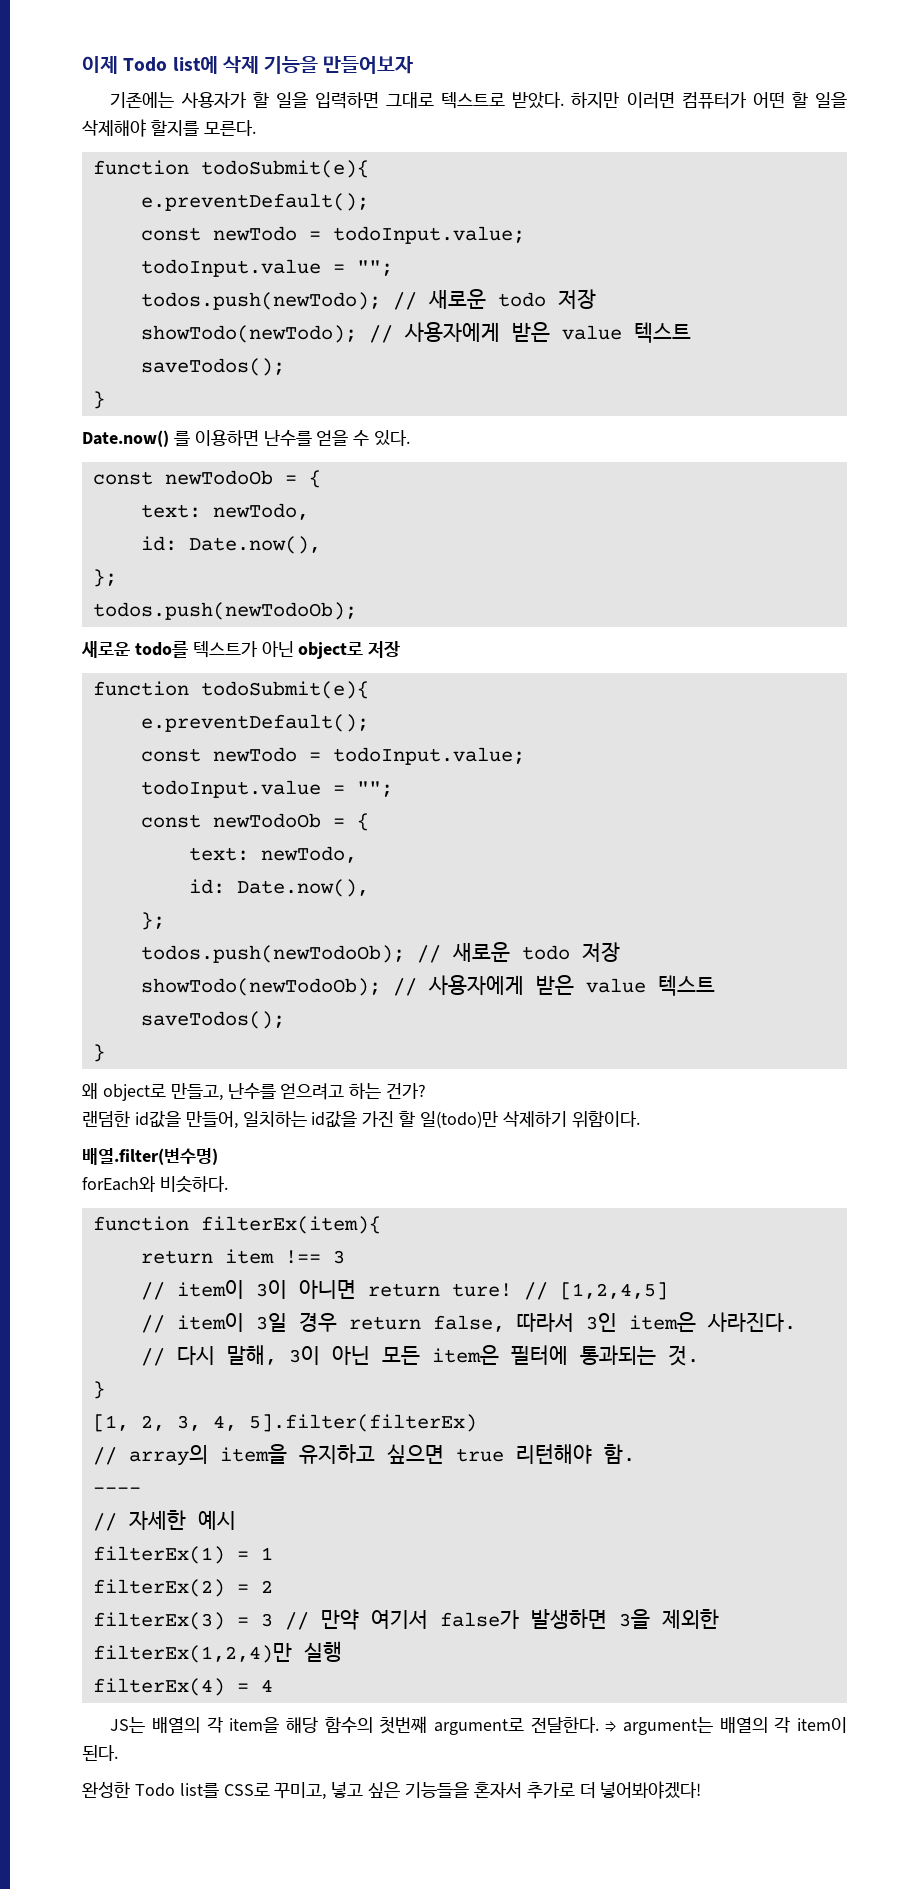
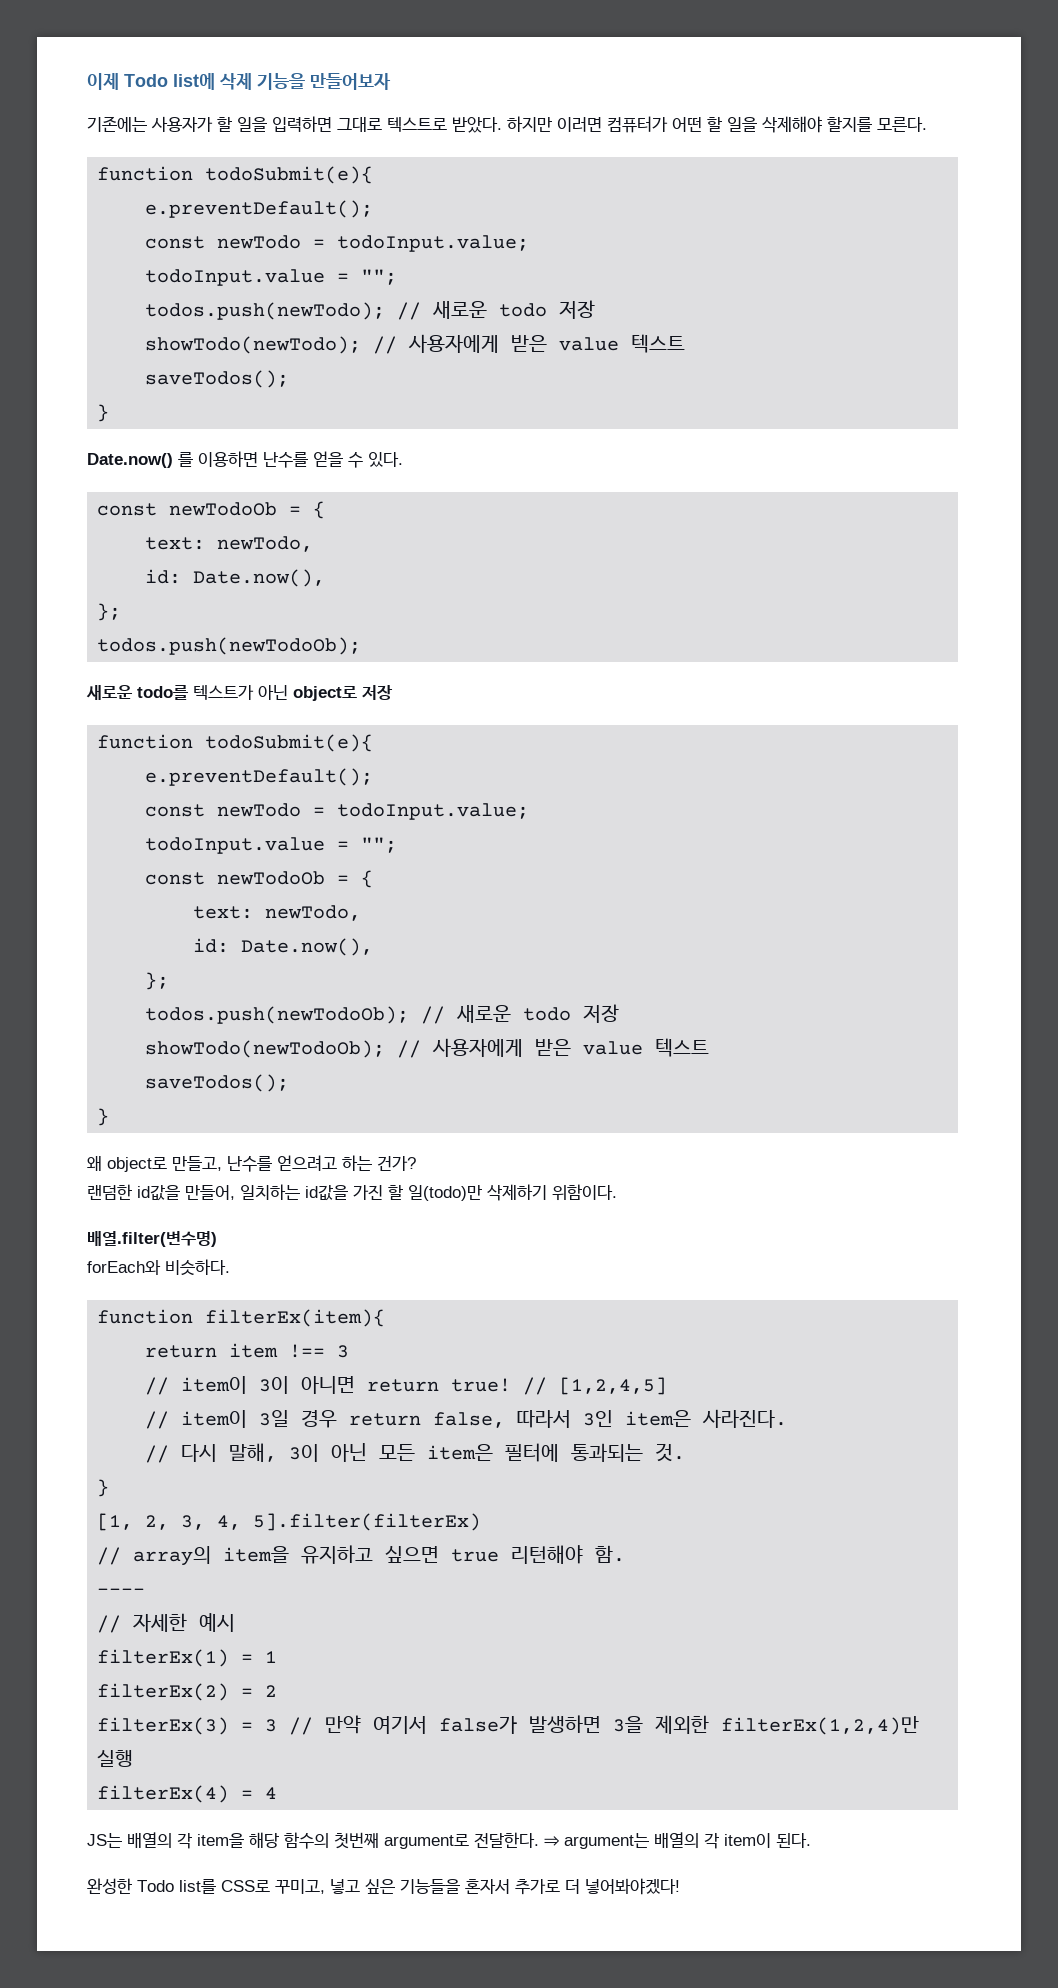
- // item이 3이 아니면 return ture!
+ // item이 3이 아니면 return true!

